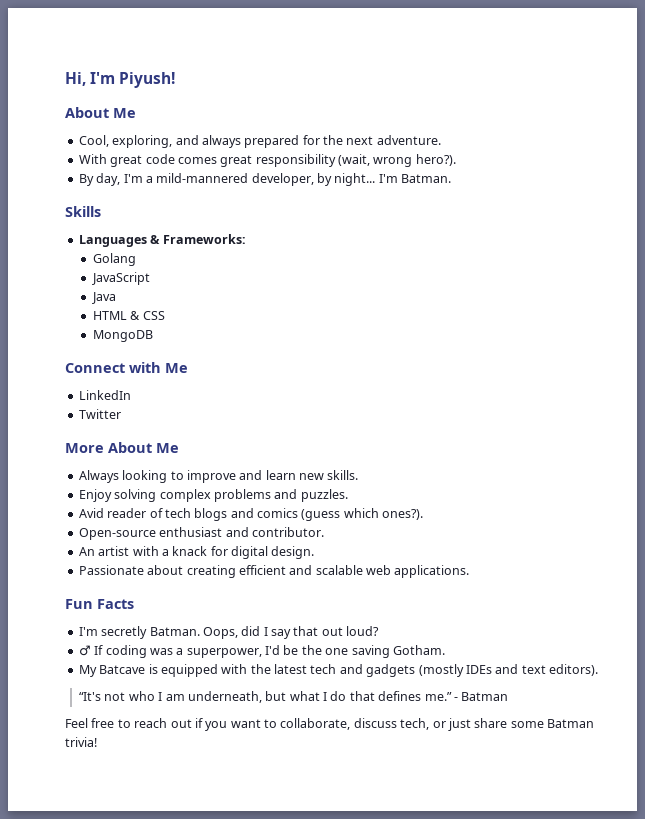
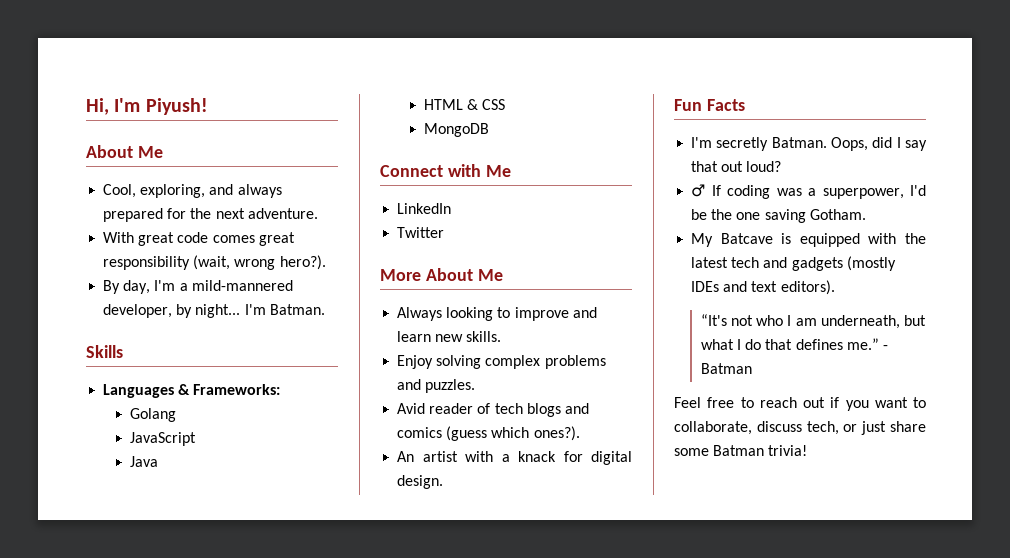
- Open-source enthusiast and contributor.
- Passionate about creating efficient and scalable web applications.

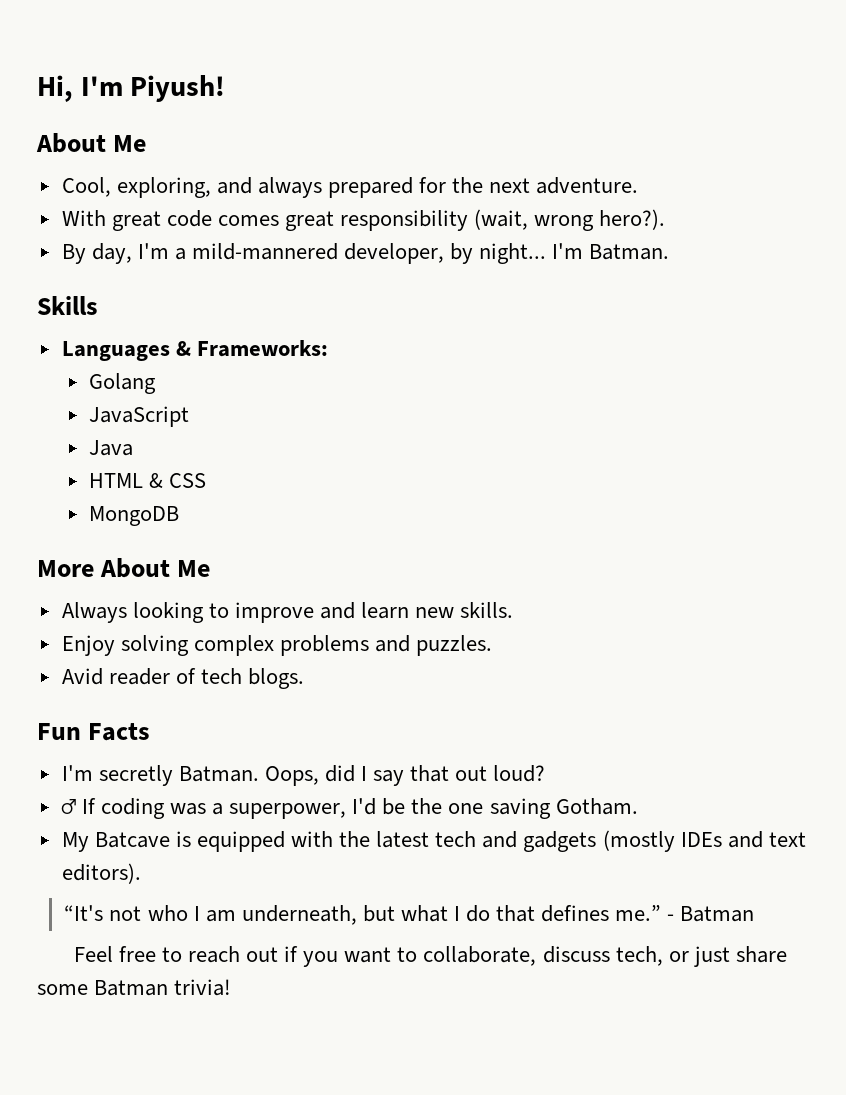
- Connect with Me
- LinkedIn
- Twitter
- Avid reader of tech blogs and comics (guess which ones?).
- An artist with a knack for digital design.
+ Avid reader of tech blogs.

